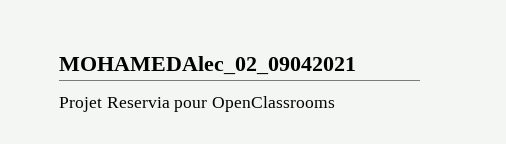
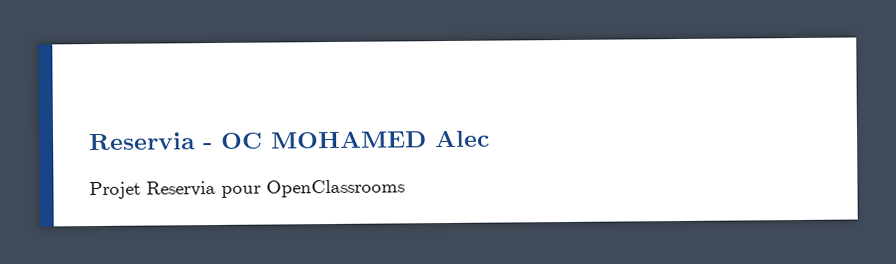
- MOHAMEDAlec_02_09042021
+ Reservia - OC MOHAMED Alec

